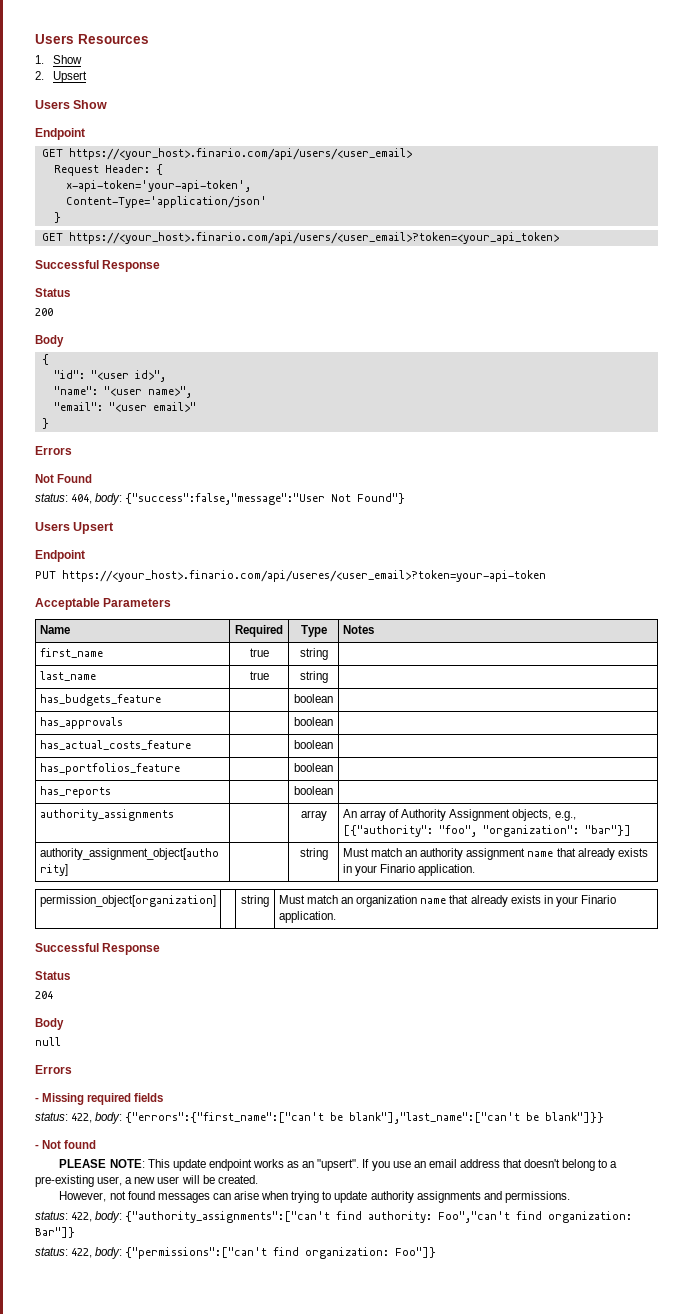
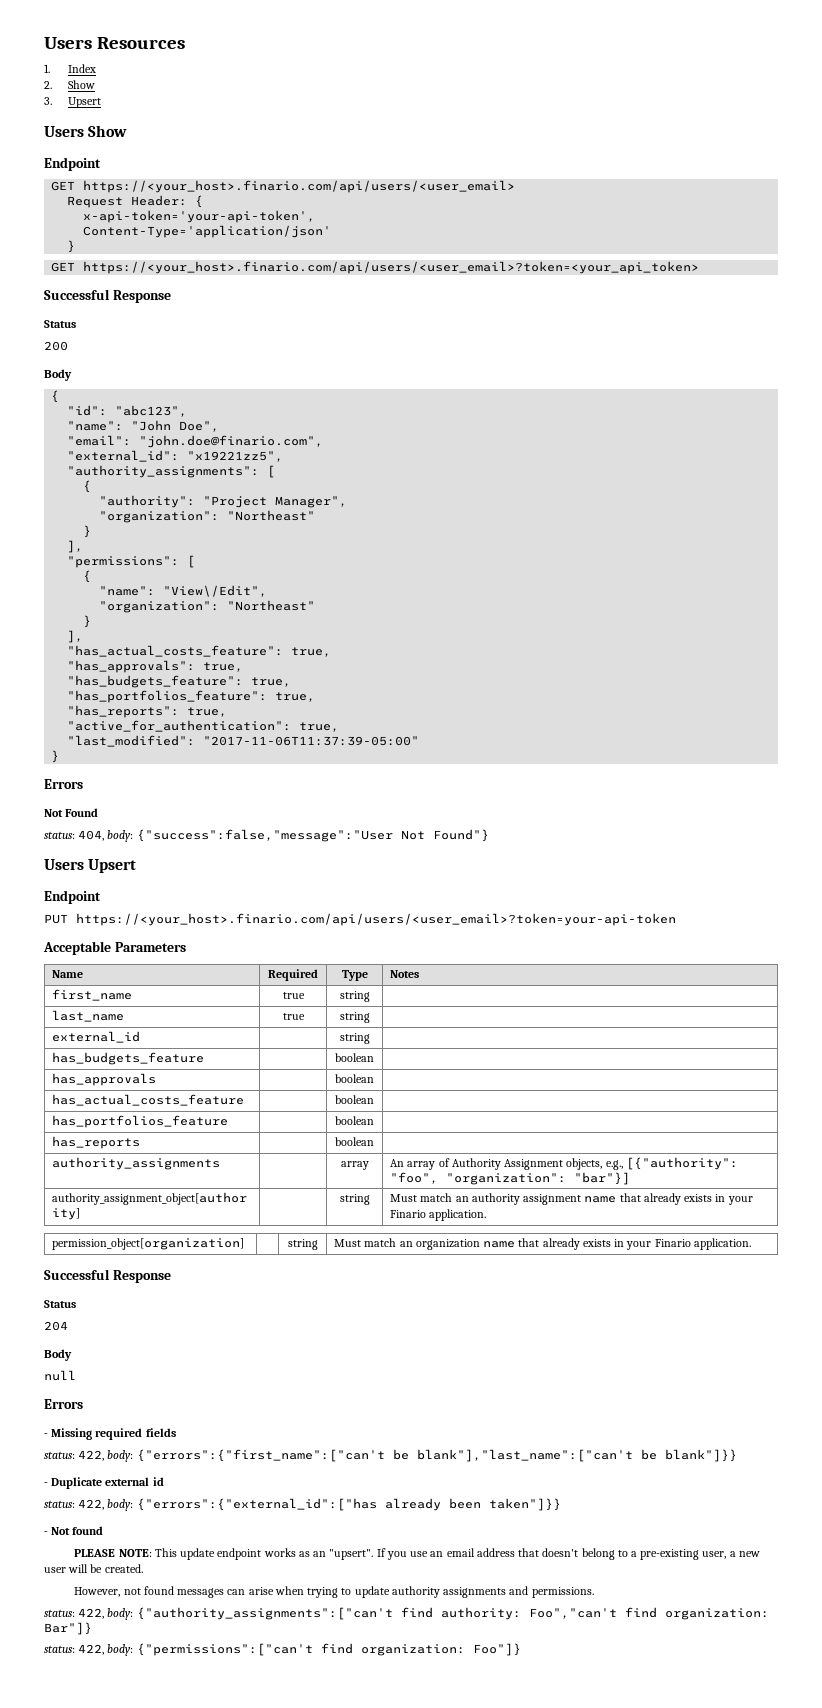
- 1. Show
- 2. Upsert
+ 1. Index
+ 2. Show
+ 3. Upsert
- "id": "<user id>",
- "name": "<user name>",
+ "id": "abc123",
+ "name": "John Doe",
- "email": "<user email>"
+ "email": "john.doe@finario.com",
+ "external_id": "x19221zz5",
+ "authority_assignments": [
+ {
+ "authority": "Project Manager",
+ "organization": "Northeast"
+ }
+ ],
+ "permissions": [
+ {
+ "name": "View\/Edit",
+ "organization": "Northeast"
+ }
+ ],
+ "has_actual_costs_feature": true,
+ "has_approvals": true,
+ "has_budgets_feature": true,
+ "has_portfolios_feature": true,
+ "has_reports": true,
+ "active_for_authentication": true,
+ "last_modified": "2017-11-06T11:37:39-05:00"
- PUT https://<your_host>.finario.com/api/useres/<user_email>?token=your-api-token
+ PUT https://<your_host>.finario.com/api/users/<user_email>?token=your-api-token
+ external_id | | string |
+ - Duplicate external id
+ status: 422, body: {"errors":{"external_id":["has already been taken"]}}

